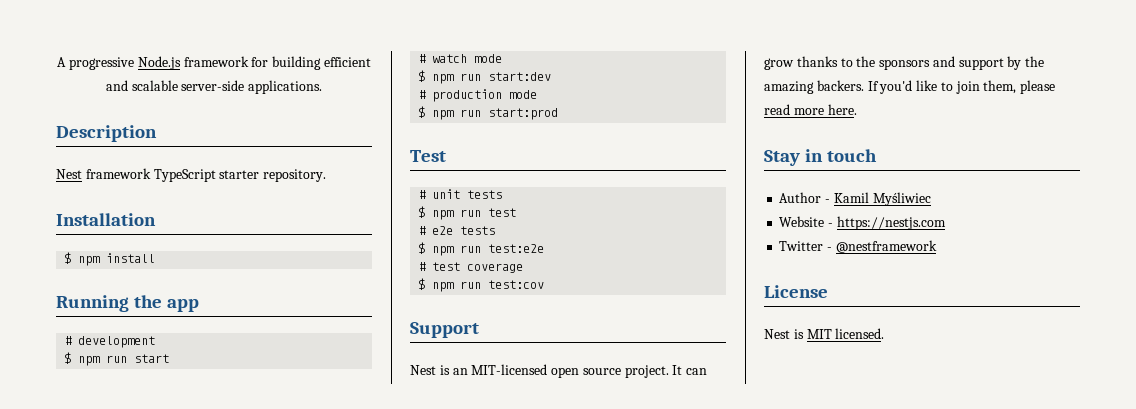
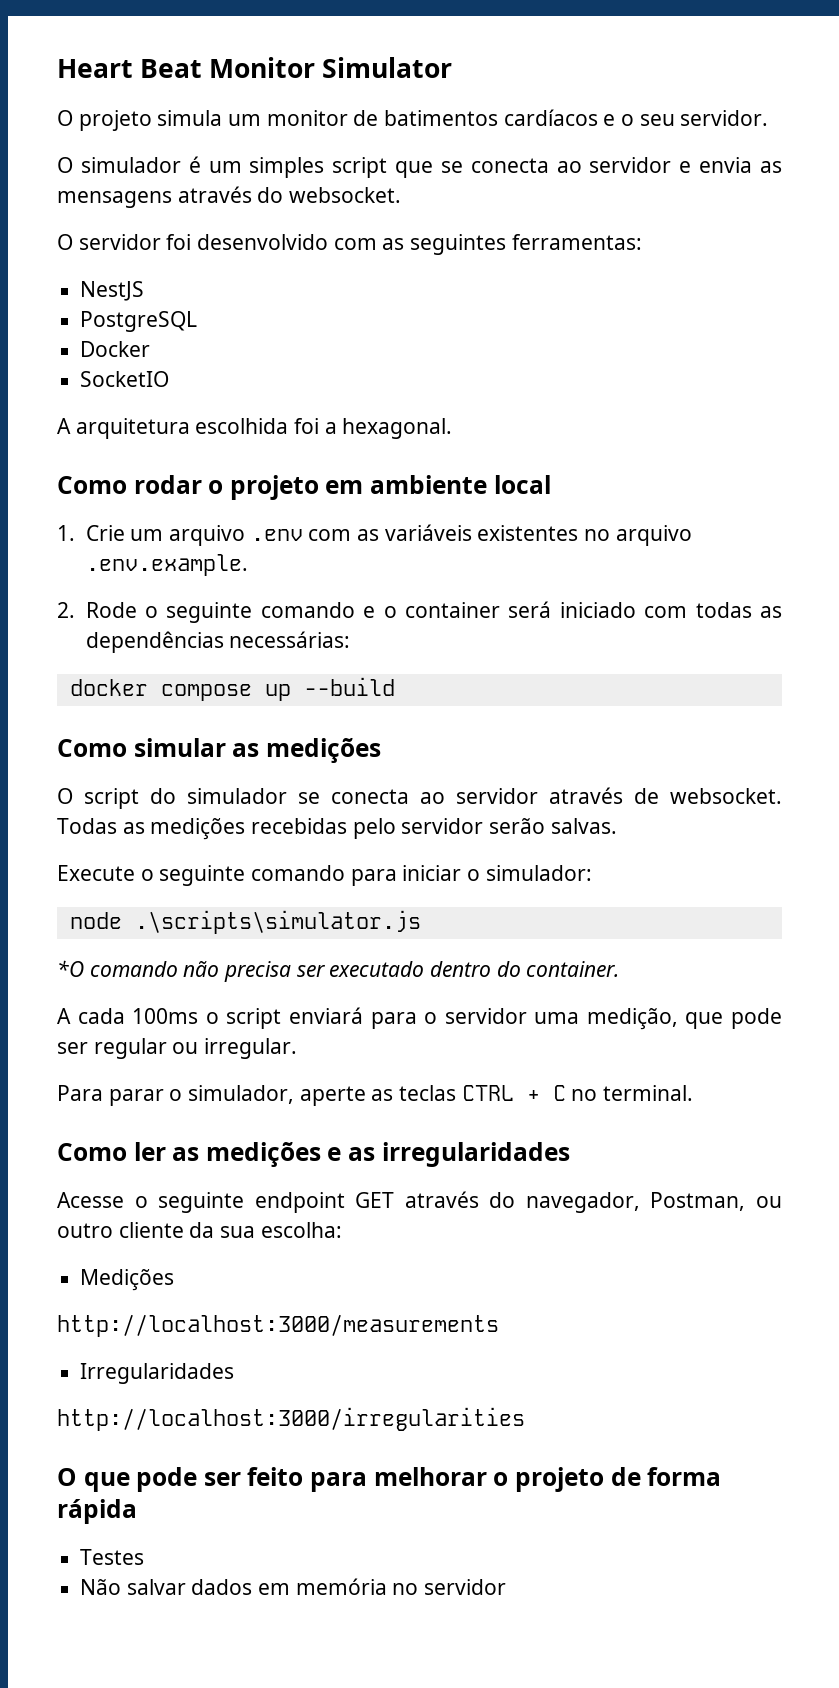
- A progressive Node.js framework for building efficient and scalable server-side applications.
- Description
- Nest framework TypeScript starter repository.
- Installation
- $ npm install
- Running the app
- # development
- $ npm run start
- # watch mode
- $ npm run start:dev
- # production mode
- $ npm run start:prod
- Test
- # unit tests
- $ npm run test
- # e2e tests
- $ npm run test:e2e
- # test coverage
- $ npm run test:cov
- Support
- Nest is an MIT-licensed open source project. It can grow thanks to the sponsors and support by the amazing backers. If you'd like to join them, please read more here.
- Stay in touch
- Author - Kamil Myśliwiec
- Website - https://nestjs.com
- Twitter - @nestframework
- License
- Nest is MIT licensed.
+ Heart Beat Monitor Simulator
+ O projeto simula um monitor de batimentos cardíacos e o seu servidor.
+ O simulador é um simples script que se conecta ao servidor e envia as mensagens através do websocket.
+ O servidor foi desenvolvido com as seguintes ferramentas:
+ NestJS
+ PostgreSQL
+ Docker
+ SocketIO
+ A arquitetura escolhida foi a hexagonal.
+ Como rodar o projeto em ambiente local
+ 1. Crie um arquivo .env com as variáveis existentes no arquivo .env.example.
+ 2. Rode o seguinte comando e o container será iniciado com todas as dependências necessárias:
+ docker compose up --build
+ Como simular as medições
+ O script do simulador se conecta ao servidor através de websocket. Todas as medições recebidas pelo servidor serão salvas.
+ Execute o seguinte comando para iniciar o simulador:
+ node .\scripts\simulator.js
+ *O comando não precisa ser executado dentro do container.
+ A cada 100ms o script enviará para o servidor uma medição, que pode ser regular ou irregular.
+ Para parar o simulador, aperte as teclas CTRL + C no terminal.
+ Como ler as medições e as irregularidades
+ Acesse o seguinte endpoint GET através do navegador, Postman, ou outro cliente da sua escolha:
+ Medições
+ http://localhost:3000/measurements
+ Irregularidades
+ http://localhost:3000/irregularities
+ O que pode ser feito para melhorar o projeto de forma rápida
+ Testes
+ Não salvar dados em memória no servidor

